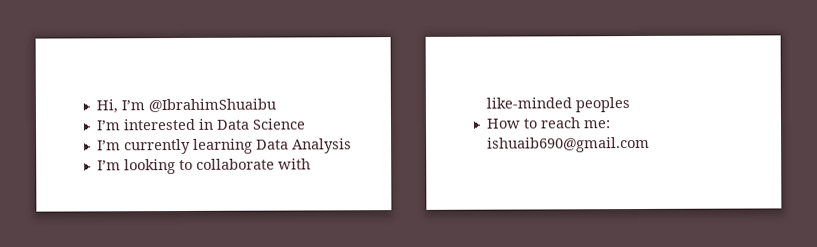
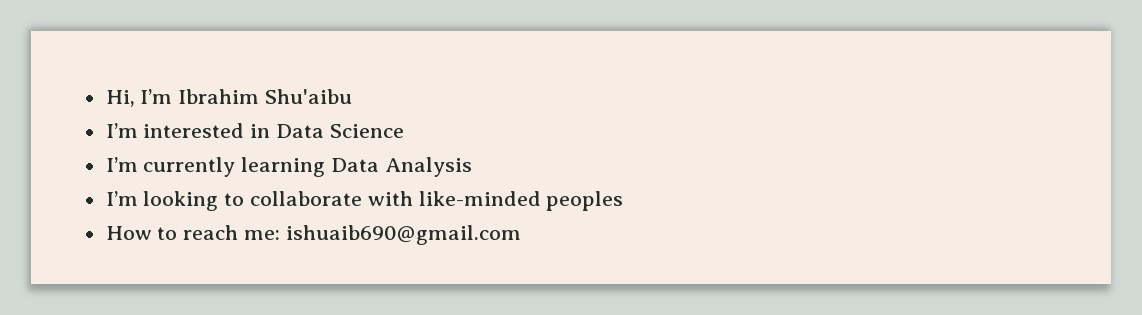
- Hi, I’m @IbrahimShuaibu
+ Hi, I’m Ibrahim Shu'aibu

